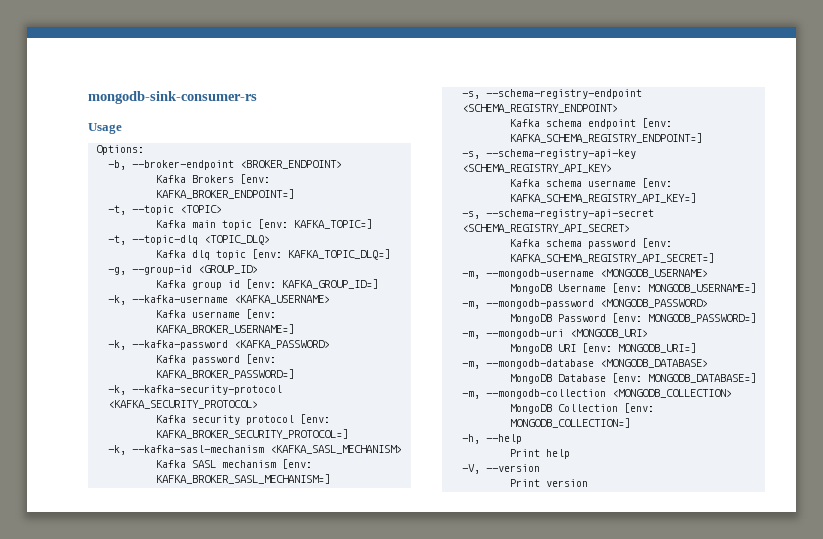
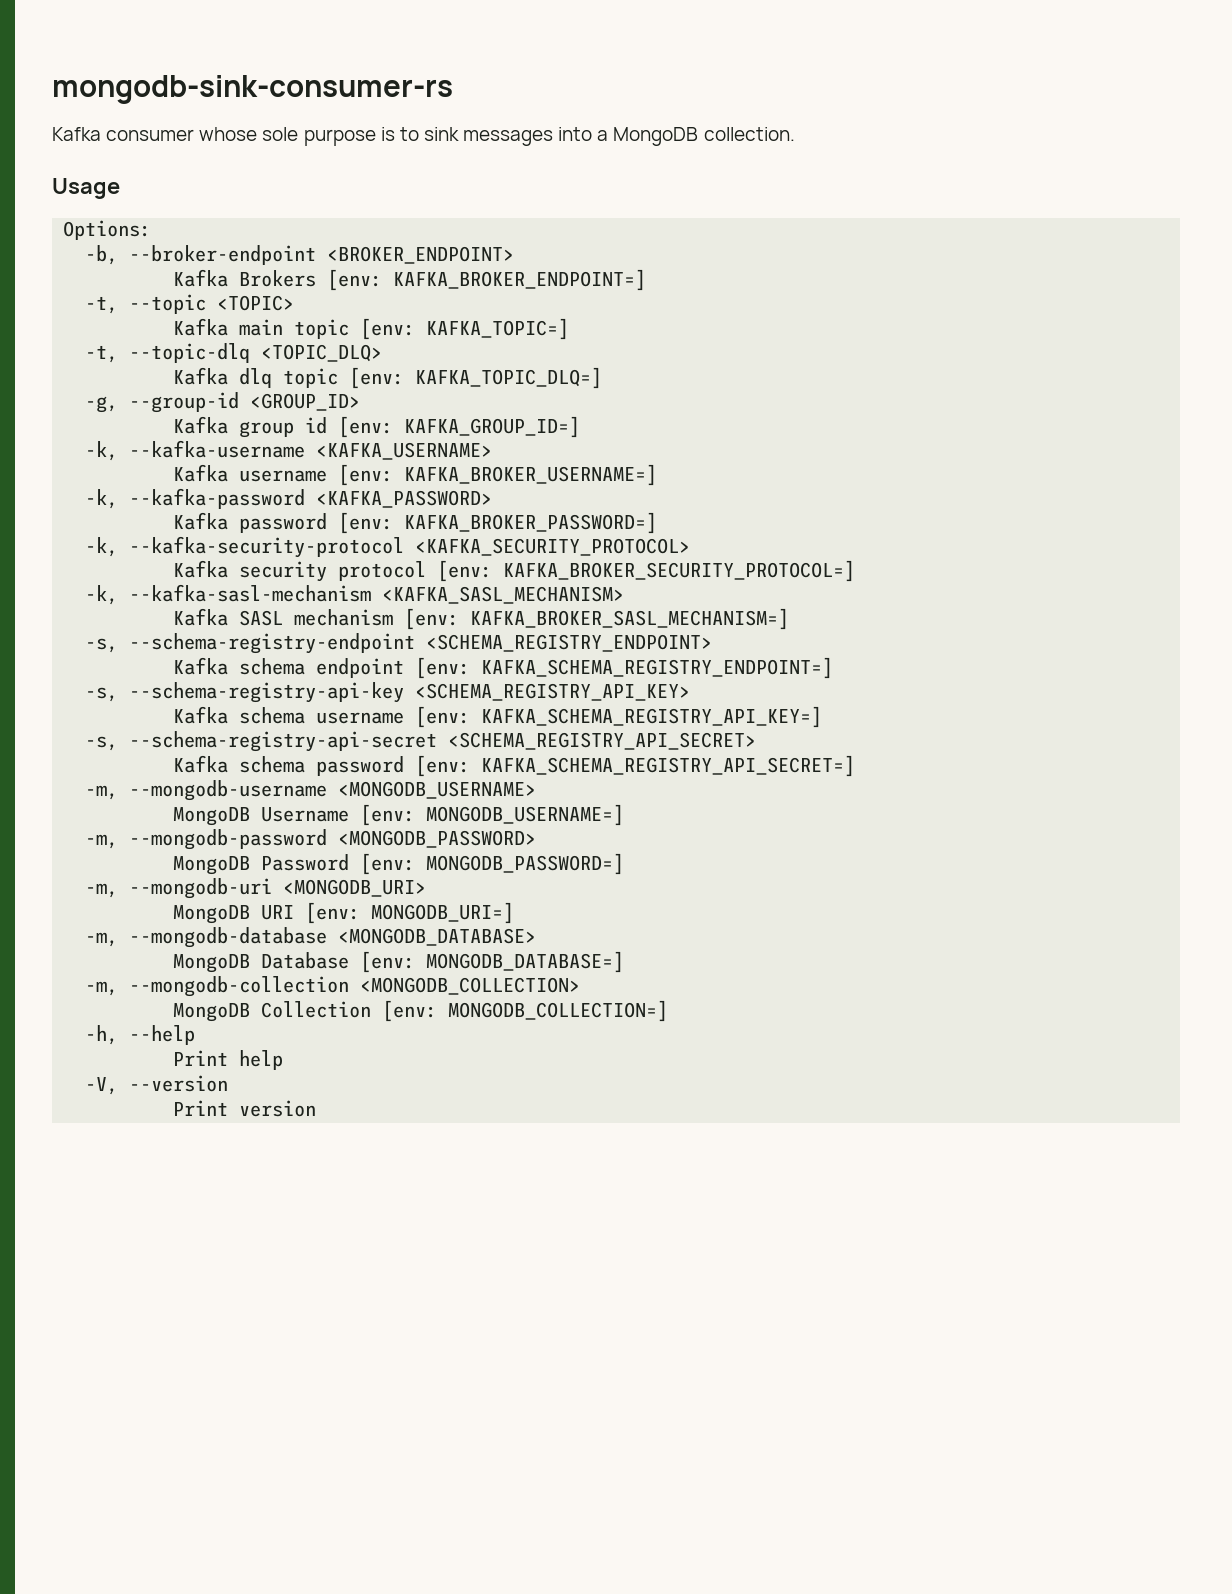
+ Kafka consumer whose sole purpose is to sink messages into a MongoDB collection.

